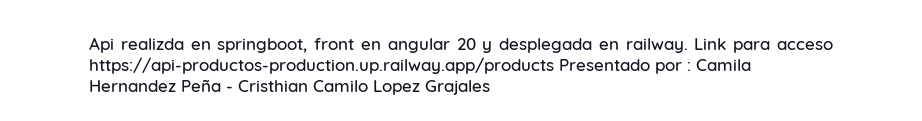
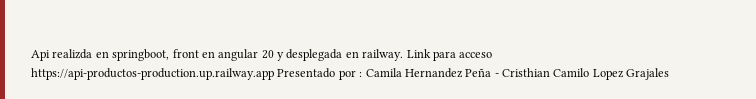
- Link para acceso https://api-productos-production.up.railway.app/products Presentado por : Camila Hernandez Peña - Cristhian Camilo Lopez Grajales
+ Link para acceso https://api-productos-production.up.railway.app Presentado por : Camila Hernandez Peña - Cristhian Camilo Lopez Grajales

